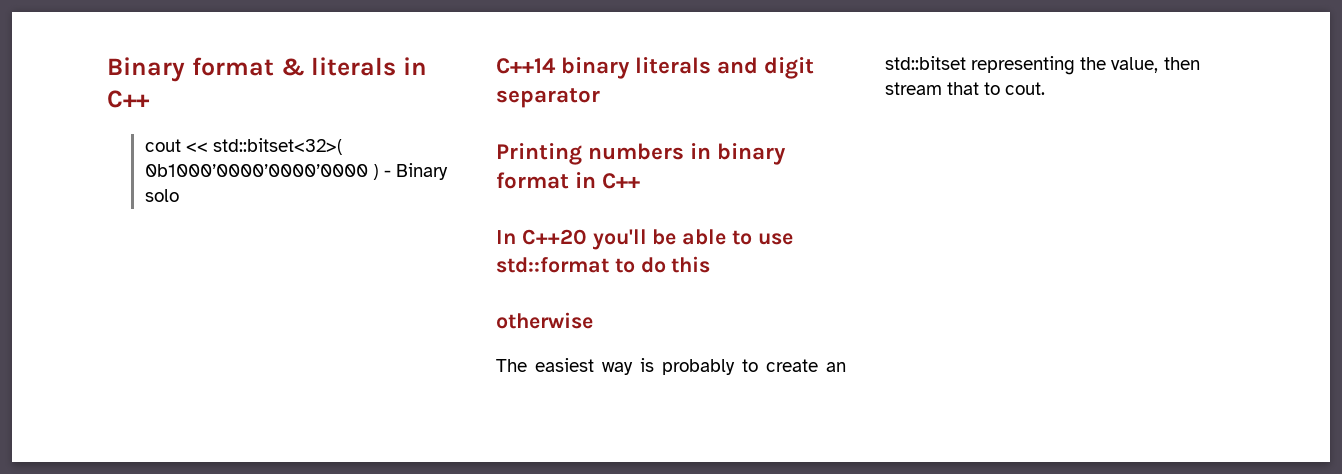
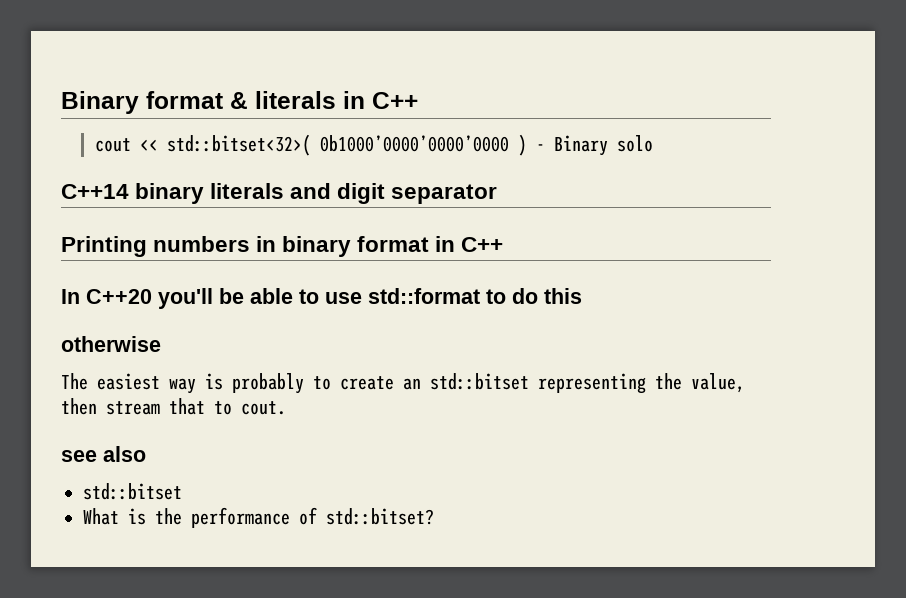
+ see also
+ std::bitset
+ What is the performance of std::bitset?

